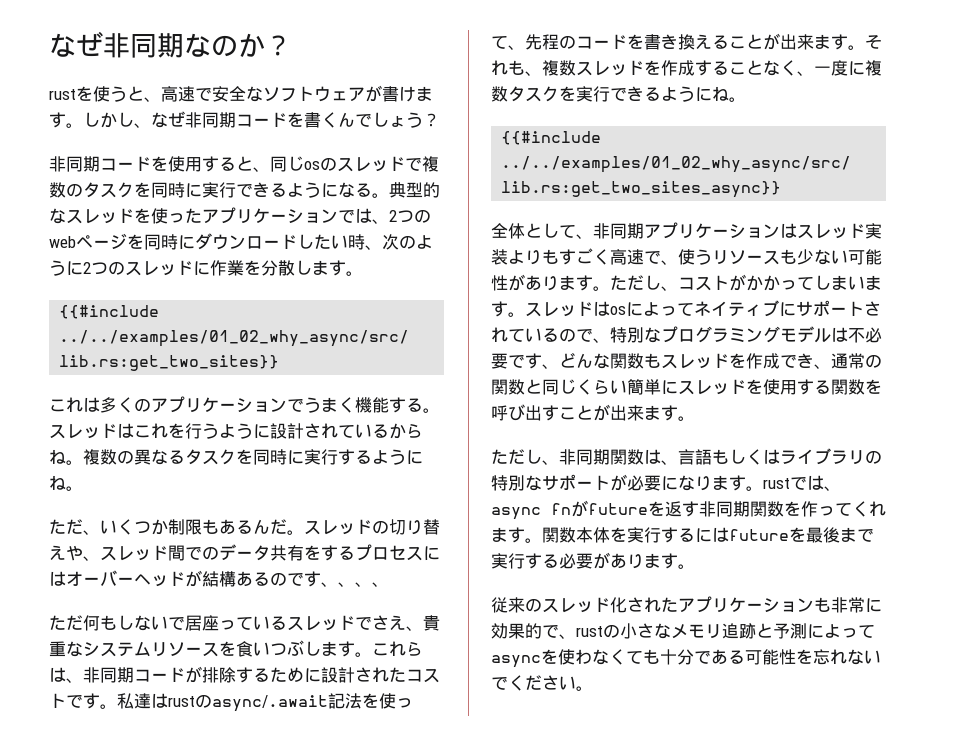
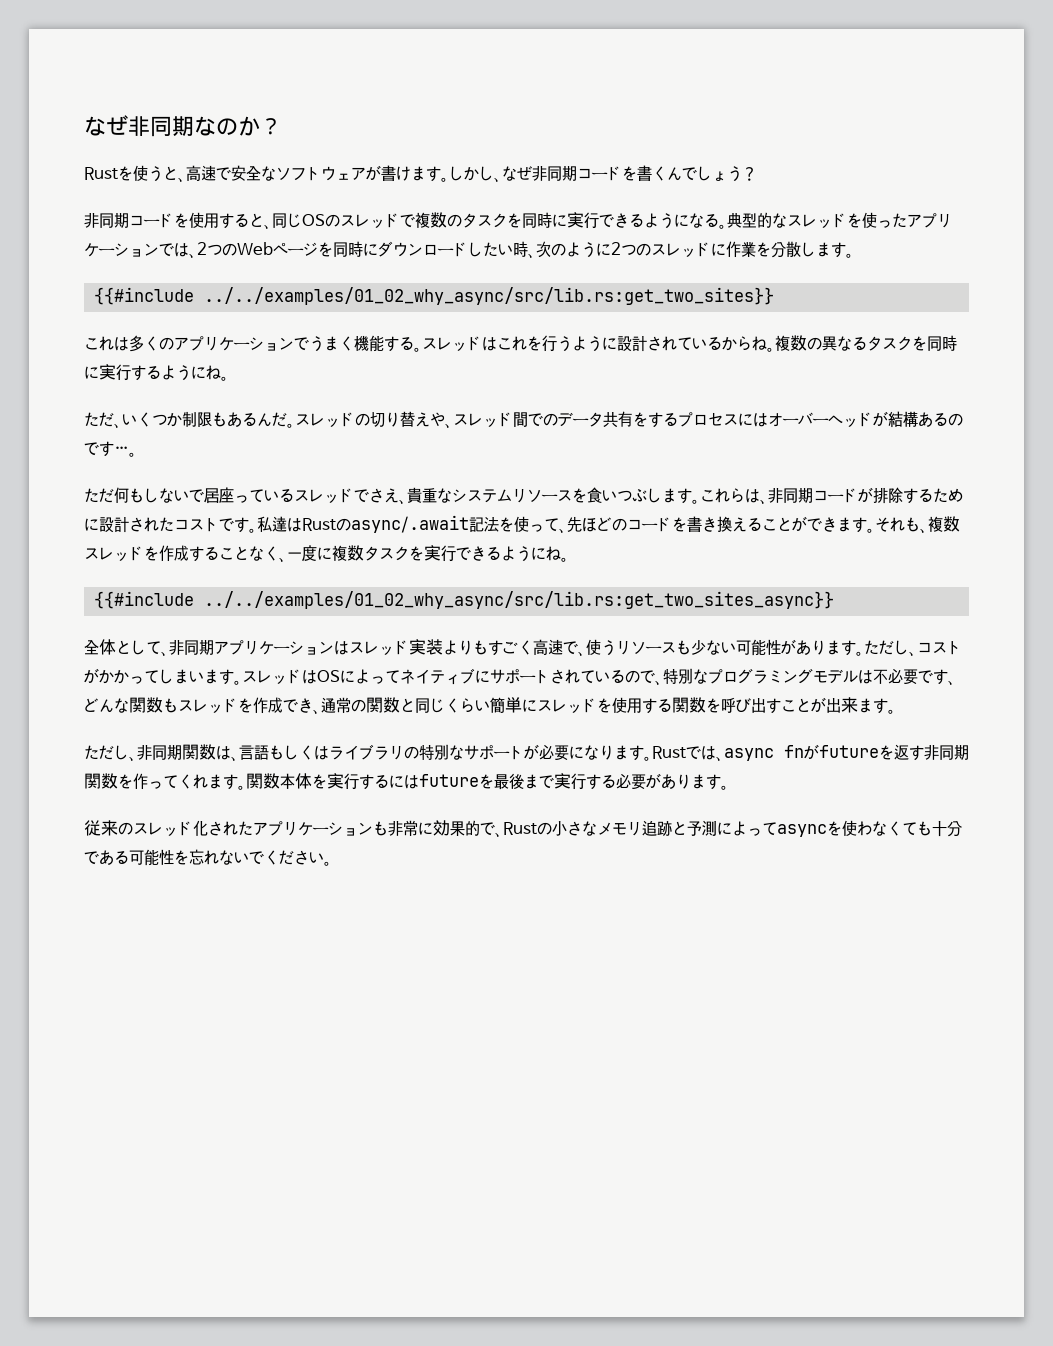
- rustを使うと、高速で安全なソフトウェアが書けます。
+ Rustを使うと、高速で安全なソフトウェアが書けます。
- 非同期コードを使用すると、同じosのスレッドで複数のタスクを同時に実行できるようになる。
+ 非同期コードを使用すると、同じOSのスレッドで複数のタスクを同時に実行できるようになる。
- 典型的なスレッドを使ったアプリケーションでは、2つのwebページを同時にダウンロードしたい時、次のように2つのスレッドに作業を分散します。
+ 典型的なスレッドを使ったアプリケーションでは、2つのWebページを同時にダウンロードしたい時、次のように2つのスレッドに作業を分散します。
- スレッドの切り替えや、スレッド間でのデータ共有をするプロセスにはオーバーヘッドが結構あるのです、、、、
+ スレッドの切り替えや、スレッド間でのデータ共有をするプロセスにはオーバーヘッドが結構あるのです…。
- 私達はrustのasync/.await記法を使って、先程のコードを書き換えることが出来ます。
+ 私達はRustのasync/.await記法を使って、先ほどのコードを書き換えることができます。
- スレッドはosによってネイティブにサポートされているので、特別なプログラミングモデルは不必要です、どんな関数もスレッドを作成でき、通常の関数と同じくらい簡単にスレッドを使用する関数を呼び出すことが出来ます。
+ スレッドはOSによってネイティブにサポートされているので、特別なプログラミングモデルは不必要です、どんな関数もスレッドを作成でき、通常の関数と同じくらい簡単にスレッドを使用する関数を呼び出すことが出来ます。
- ただし、非同期関数は、言語もしくはライブラリの特別なサポートが必要になります。rustでは、async fnがfutureを返す非同期関数を作ってくれます。
+ ただし、非同期関数は、言語もしくはライブラリの特別なサポートが必要になります。Rustでは、async fnがfutureを返す非同期関数を作ってくれます。
- 従来のスレッド化されたアプリケーションも非常に効果的で、rustの小さなメモリ追跡と予測によってasyncを使わなくても十分である可能性を忘れないでください。
+ 従来のスレッド化されたアプリケーションも非常に効果的で、Rustの小さなメモリ追跡と予測によってasyncを使わなくても十分である可能性を忘れないでください。

